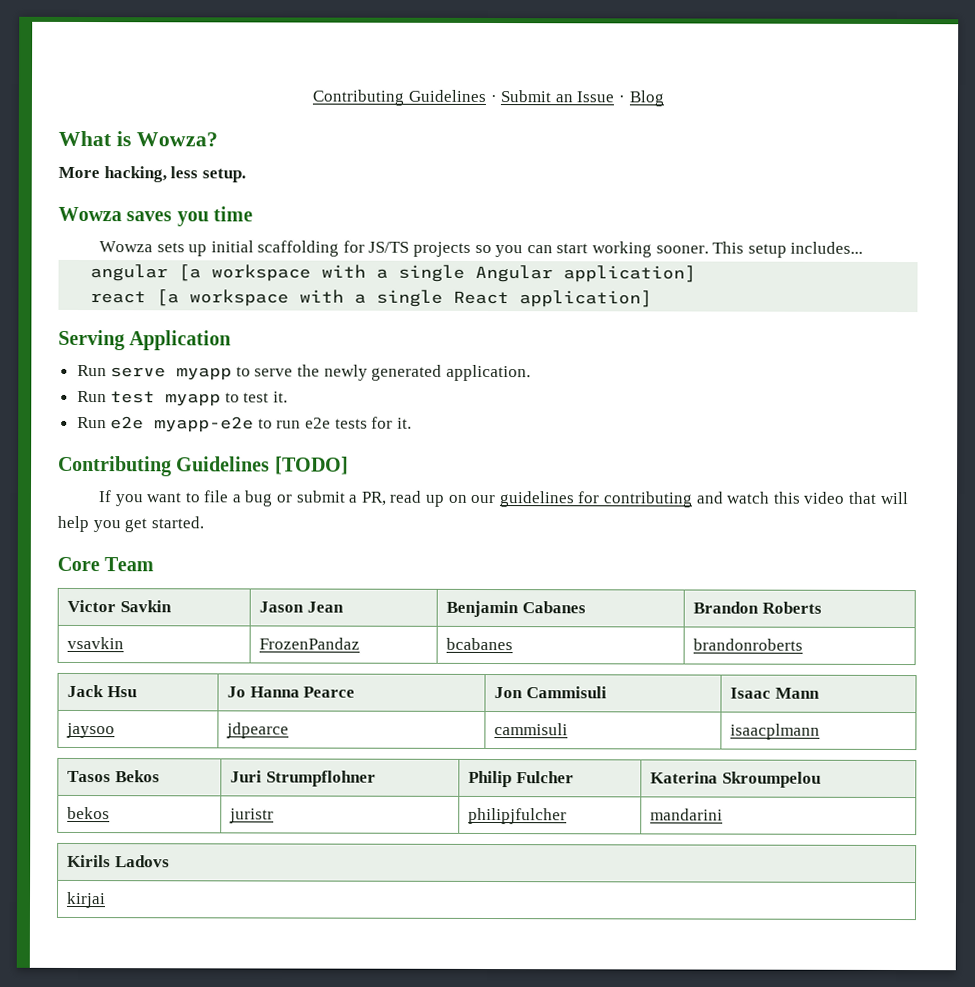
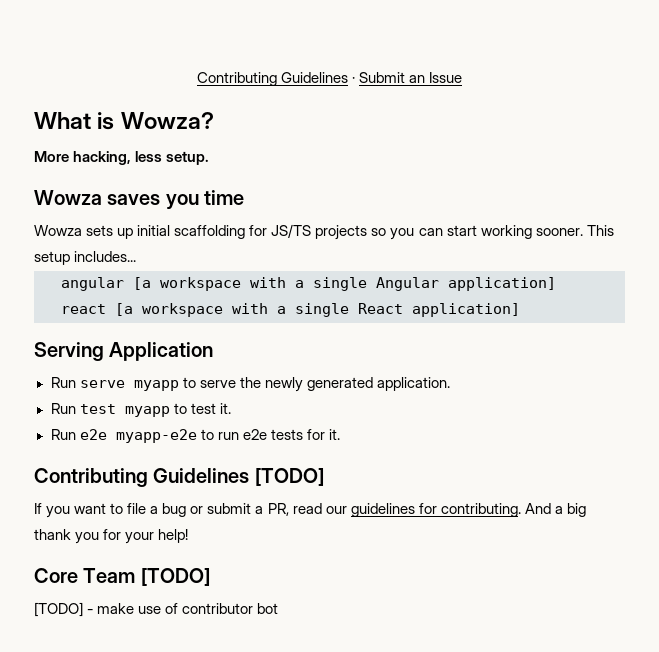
- Contributing Guidelines · Submit an Issue · Blog
+ Contributing Guidelines · Submit an Issue
- If you want to file a bug or submit a PR, read up on our guidelines for contributing and watch this video that will help you get started.
- Core Team
- Victor Savkin | Jason Jean | Benjamin Cabanes | Brandon Roberts
- vsavkin | FrozenPandaz | bcabanes | brandonroberts
- Jack Hsu | Jo Hanna Pearce | Jon Cammisuli | Isaac Mann
- jaysoo | jdpearce | cammisuli | isaacplmann
- Tasos Bekos | Juri Strumpflohner | Philip Fulcher | Katerina Skroumpelou
- bekos | juristr | philipjfulcher | mandarini
- Kirils Ladovs
- kirjai
+ If you want to file a bug or submit a PR, read our guidelines for contributing. And a big thank you for your help!
+ Core Team [TODO]
+ [TODO] - make use of contributor bot

